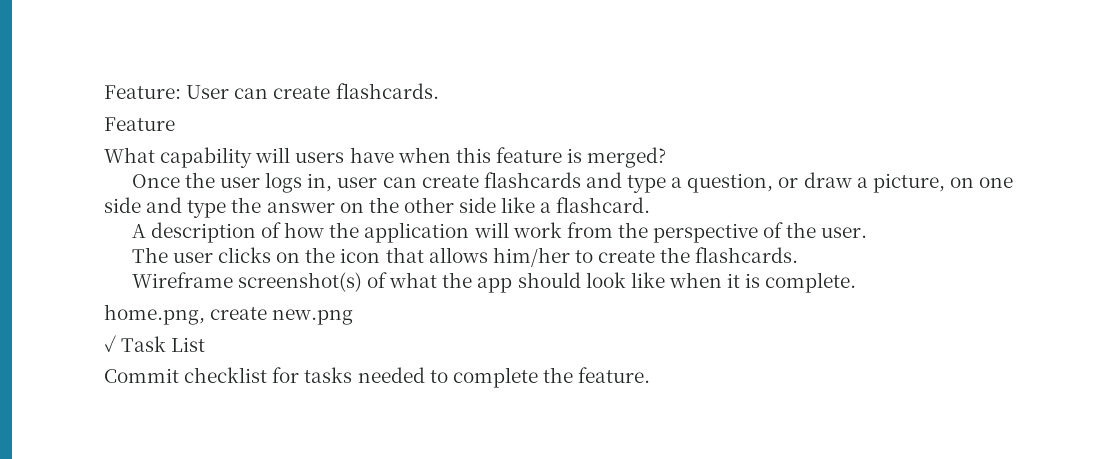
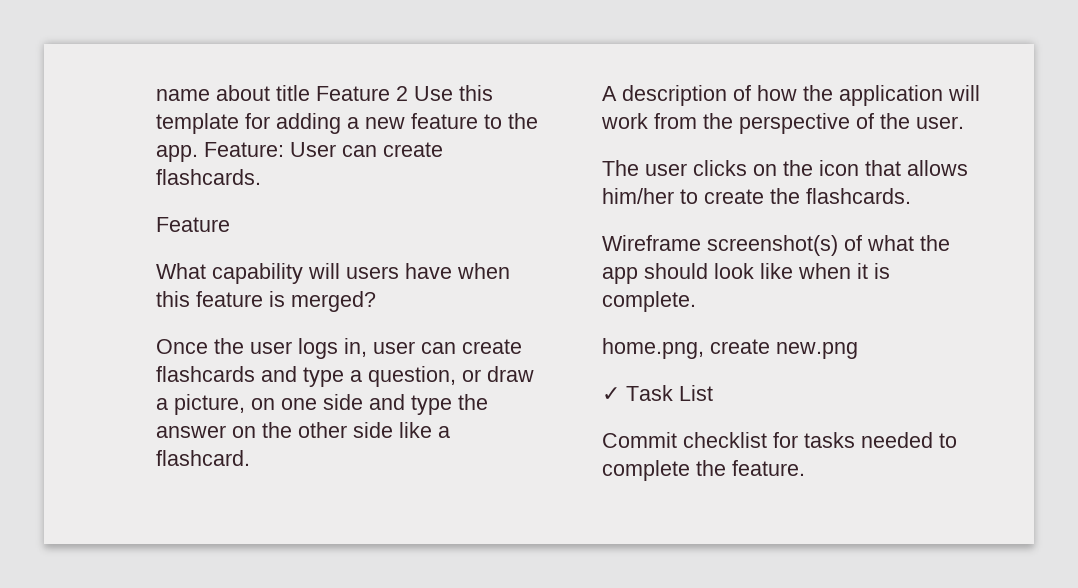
+ name about title Feature 2 Use this template for adding a new feature to the app.

